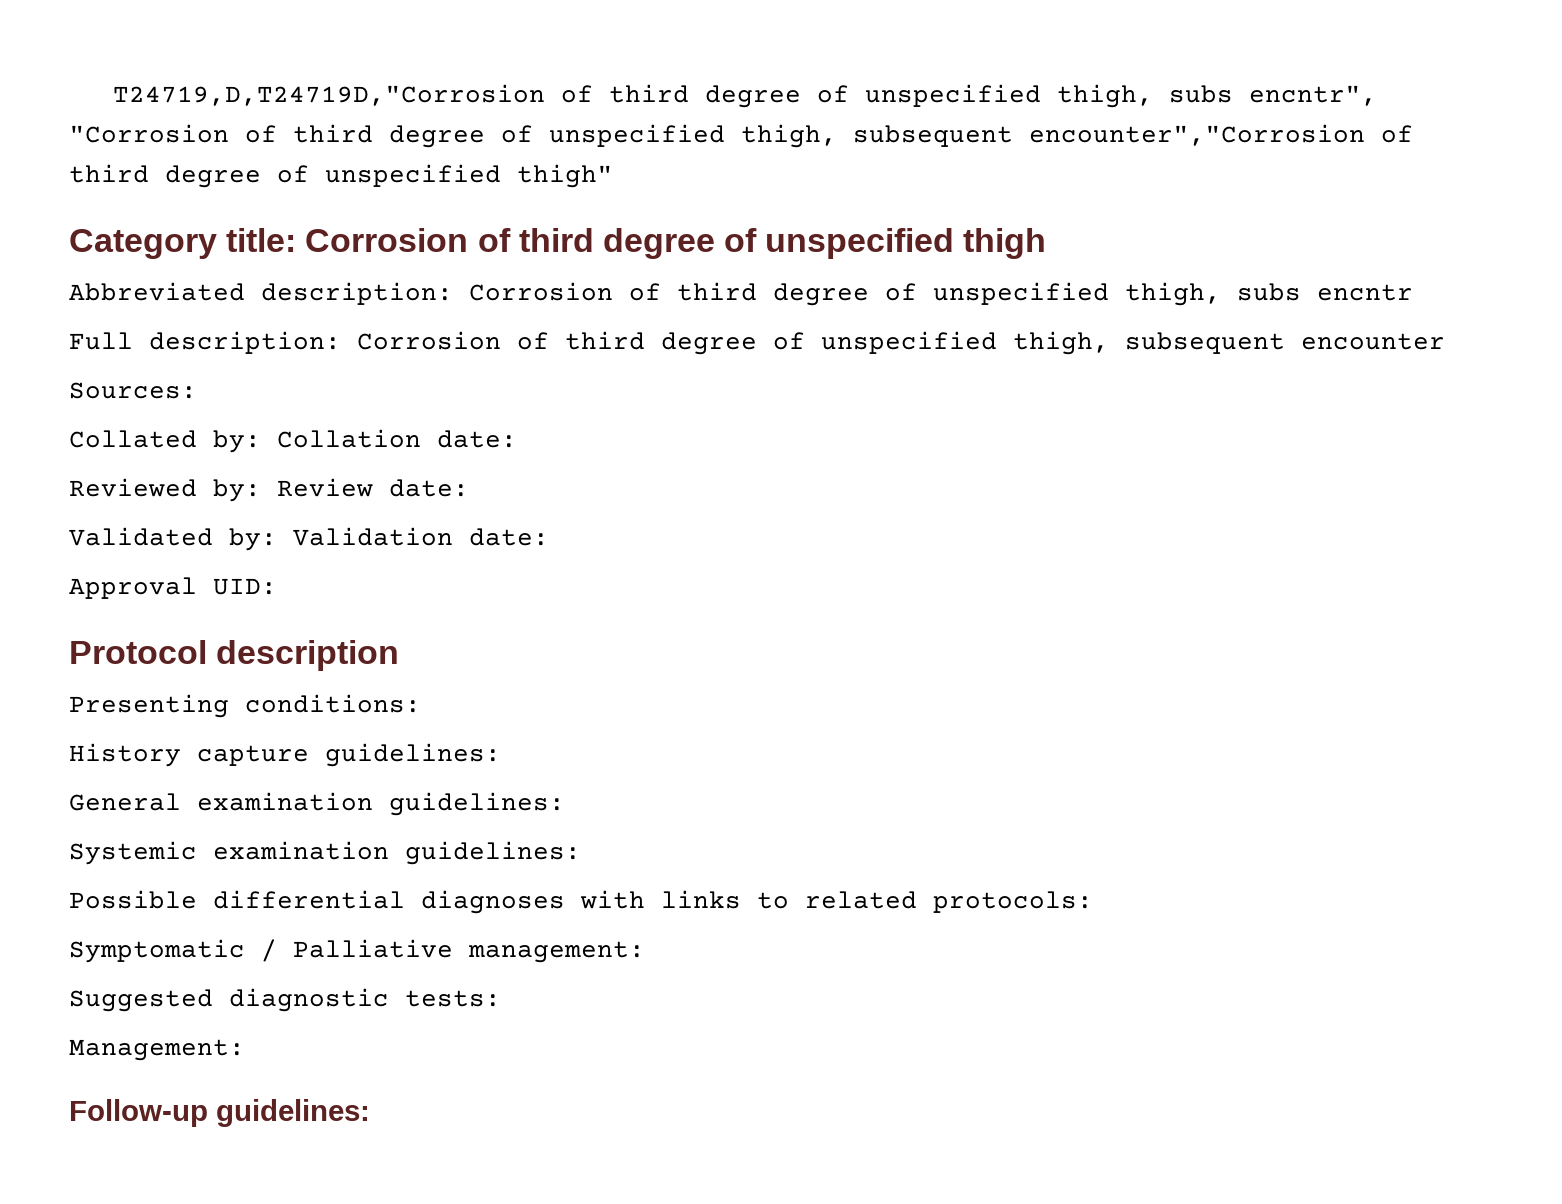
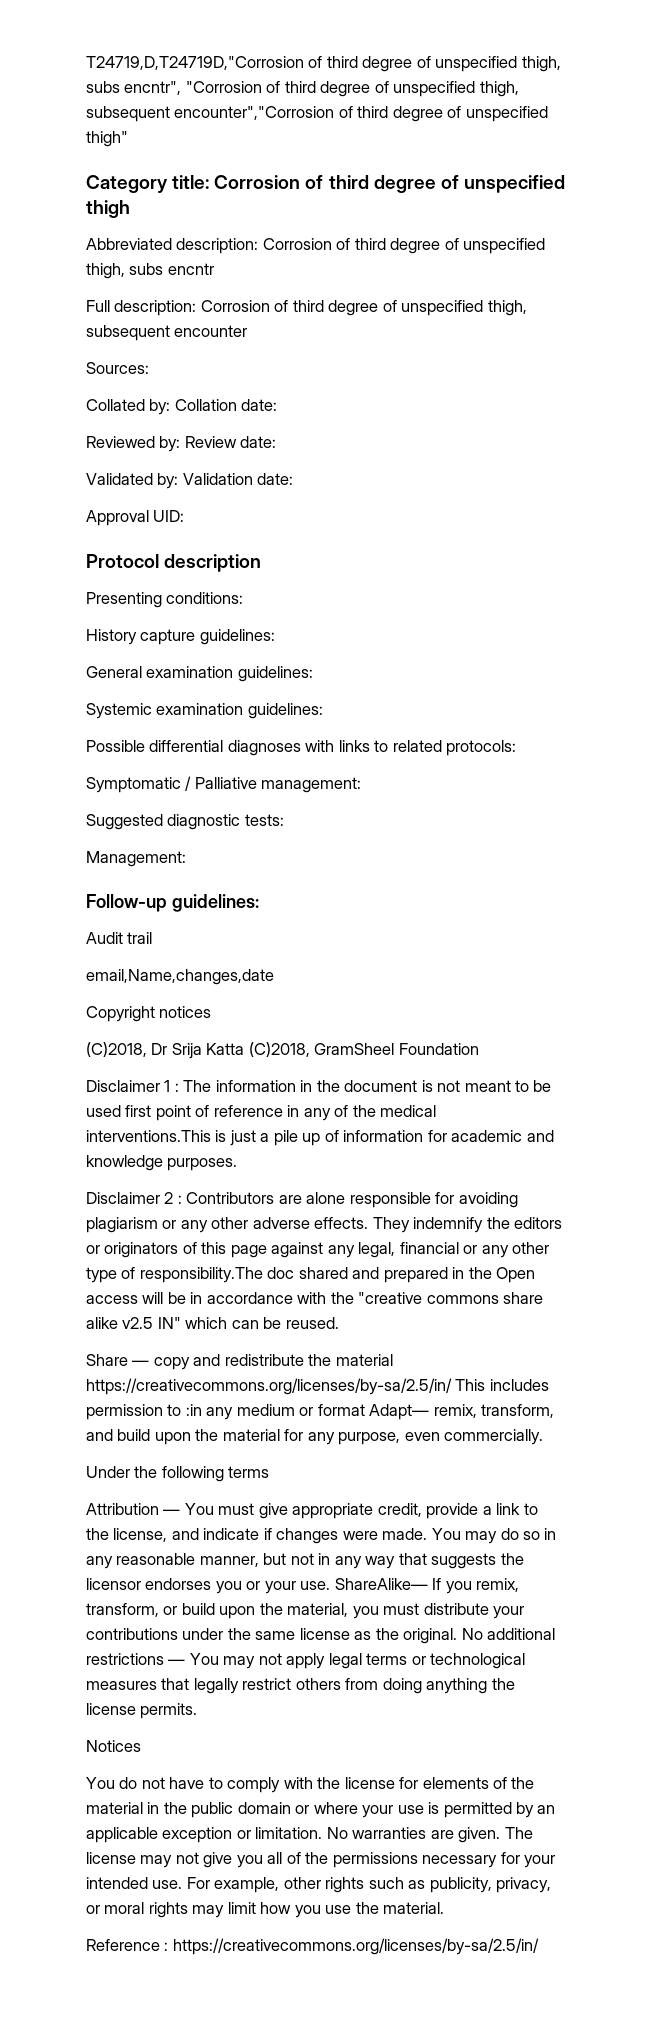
+ Audit trail
+ email,Name,changes,date
+ Copyright notices
+ (C)2018, Dr Srija Katta (C)2018, GramSheel Foundation
+ Disclaimer 1 : The information in the document is not meant to be used first point of reference in any of the medical interventions.This is just a pile up of information for academic and knowledge purposes.
+ Disclaimer 2 : Contributors are alone responsible for avoiding plagiarism or any other adverse effects. They indemnify the editors or originators of this page against any legal, financial or any other type of responsibility.The doc shared and prepared in the Open access will be in accordance with the "creative commons share alike v2.5 IN" which can be reused.
+ Share — copy and redistribute the material https://creativecommons.org/licenses/by-sa/2.5/in/ This includes permission to :in any medium or format Adapt— remix, transform, and build upon the material for any purpose, even commercially.
+ Under the following terms
+ Attribution — You must give appropriate credit, provide a link to the license, and indicate if changes were made. You may do so in any reasonable manner, but not in any way that suggests the licensor endorses you or your use. ShareAlike— If you remix, transform, or build upon the material, you must distribute your contributions under the same license as the original. No additional restrictions — You may not apply legal terms or technological measures that legally restrict others from doing anything the license permits.
+ Notices
+ You do not have to comply with the license for elements of the material in the public domain or where your use is permitted by an applicable exception or limitation. No warranties are given. The license may not give you all of the permissions necessary for your intended use. For example, other rights such as publicity, privacy, or moral rights may limit how you use the material.
+ Reference : https://creativecommons.org/licenses/by-sa/2.5/in/

